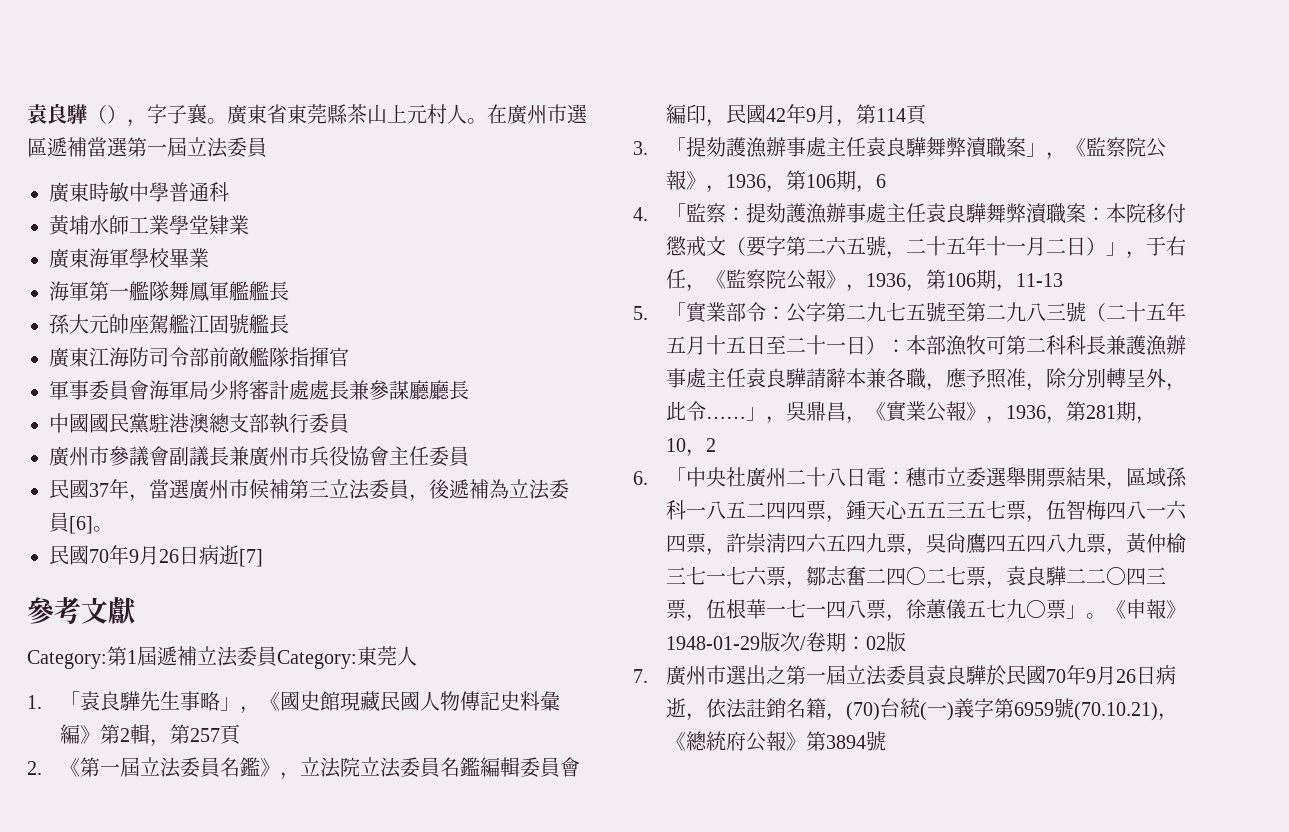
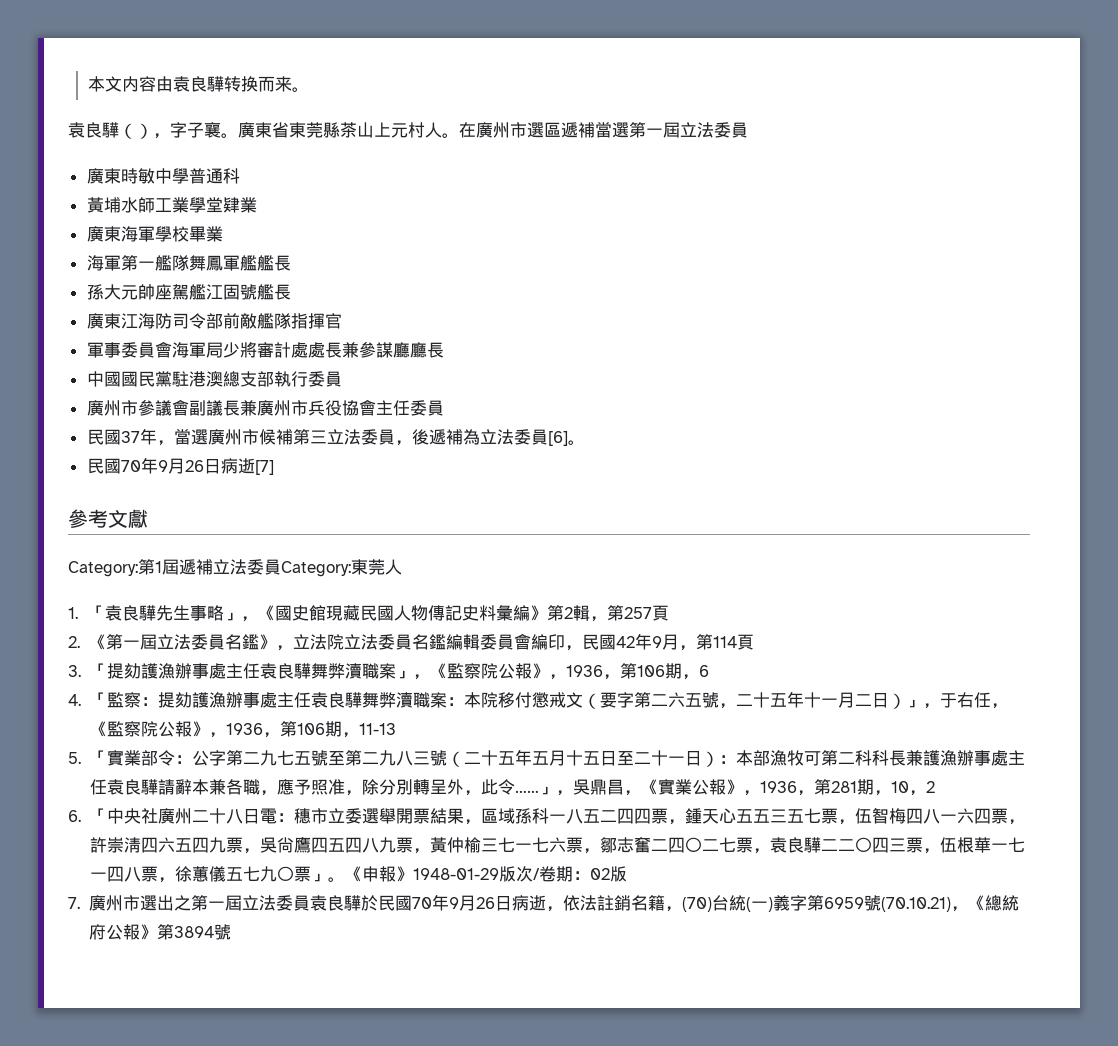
+ 本文内容由袁良驊转换而来。

